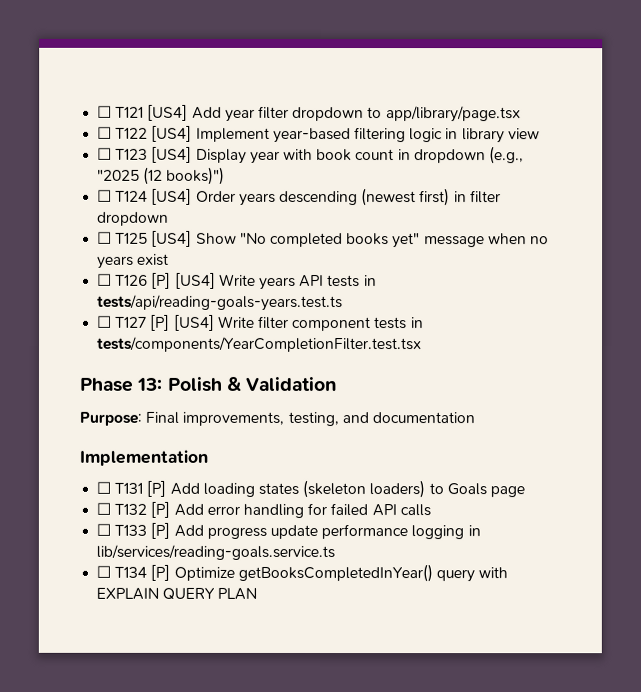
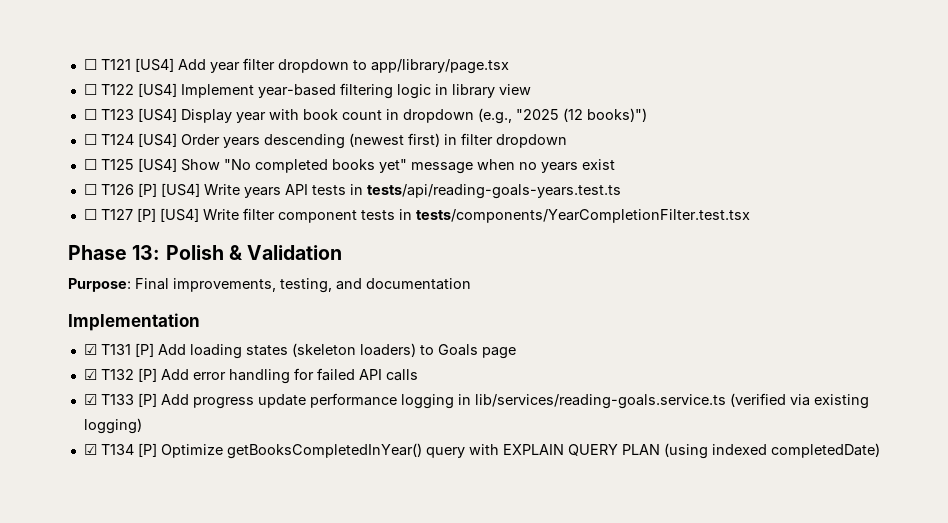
- ☐ T131 [P] Add loading states (skeleton loaders) to Goals page
+ ☑ T131 [P] Add loading states (skeleton loaders) to Goals page
- ☐ T132 [P] Add error handling for failed API calls
+ ☑ T132 [P] Add error handling for failed API calls
- ☐ T133 [P] Add progress update performance logging in lib/services/reading-goals.service.ts
- ☐ T134 [P] Optimize getBooksCompletedInYear() query with EXPLAIN QUERY PLAN
+ ☑ T133 [P] Add progress update performance logging in lib/services/reading-goals.service.ts (verified via existing logging)
+ ☑ T134 [P] Optimize getBooksCompletedInYear() query with EXPLAIN QUERY PLAN (using indexed completedDate)

